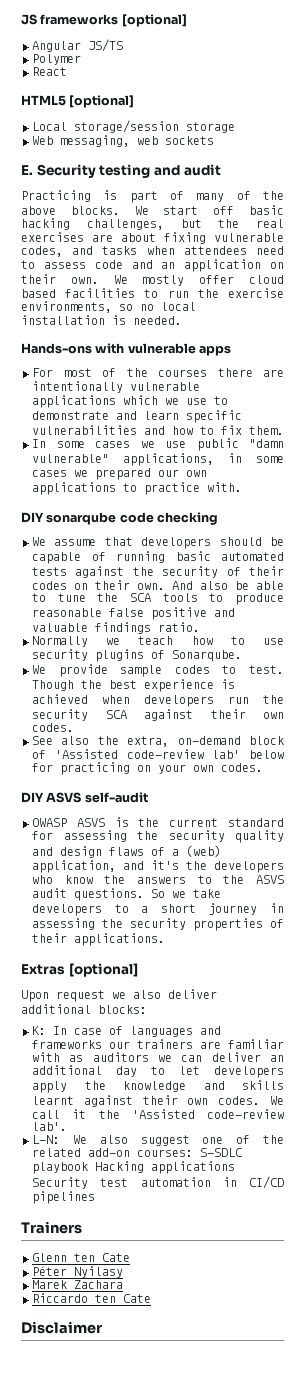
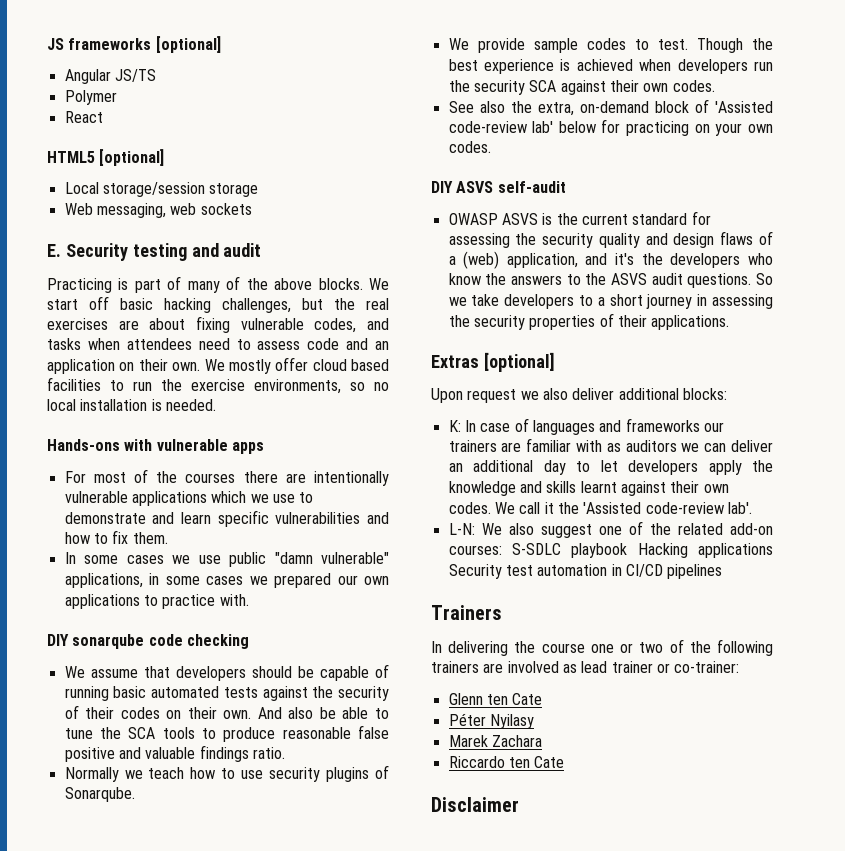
+ In delivering the course one or two of the following trainers are involved as lead trainer or co-trainer:

